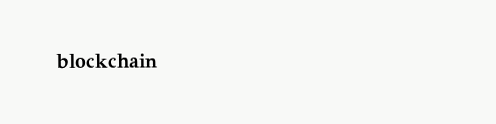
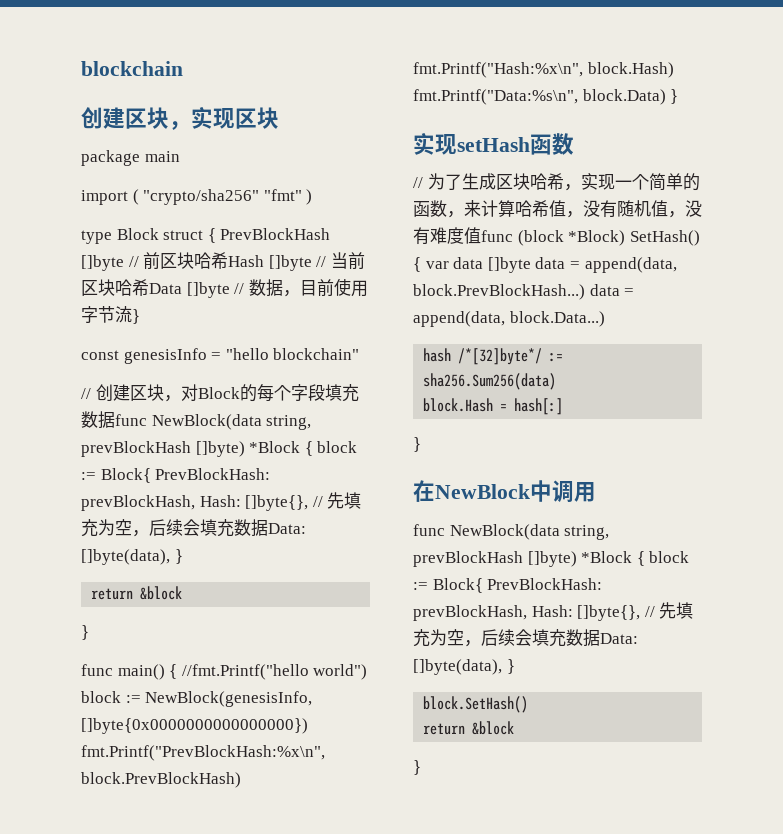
+ 创建区块，实现区块
+ package main
+ import ( "crypto/sha256" "fmt" )
+ type Block struct { PrevBlockHash []byte // 前区块哈希Hash []byte // 当前区块哈希Data []byte // 数据，目前使用字节流}
+ const genesisInfo = "hello blockchain"
+ // 创建区块，对Block的每个字段填充数据func NewBlock(data string, prevBlockHash []byte) *Block { block := Block{ PrevBlockHash: prevBlockHash, Hash: []byte{}, // 先填充为空，后续会填充数据Data: []byte(data), }
+ return &block
+ }
+ func main() { //fmt.Printf("hello world") block := NewBlock(genesisInfo, []byte{0x0000000000000000}) fmt.Printf("PrevBlockHash:%x\n", block.PrevBlockHash) fmt.Printf("Hash:%x\n", block.Hash) fmt.Printf("Data:%s\n", block.Data) }
+ 实现setHash函数
+ // 为了生成区块哈希，实现一个简单的函数，来计算哈希值，没有随机值，没有难度值func (block *Block) SetHash() { var data []byte data = append(data, block.PrevBlockHash...) data = append(data, block.Data...)
+ hash /*[32]byte*/ := sha256.Sum256(data)
+ block.Hash = hash[:]
+ }
+ 在NewBlock中调用
+ func NewBlock(data string, prevBlockHash []byte) *Block { block := Block{ PrevBlockHash: prevBlockHash, Hash: []byte{}, // 先填充为空，后续会填充数据Data: []byte(data), }
+ block.SetHash()
+ return &block
+ }

